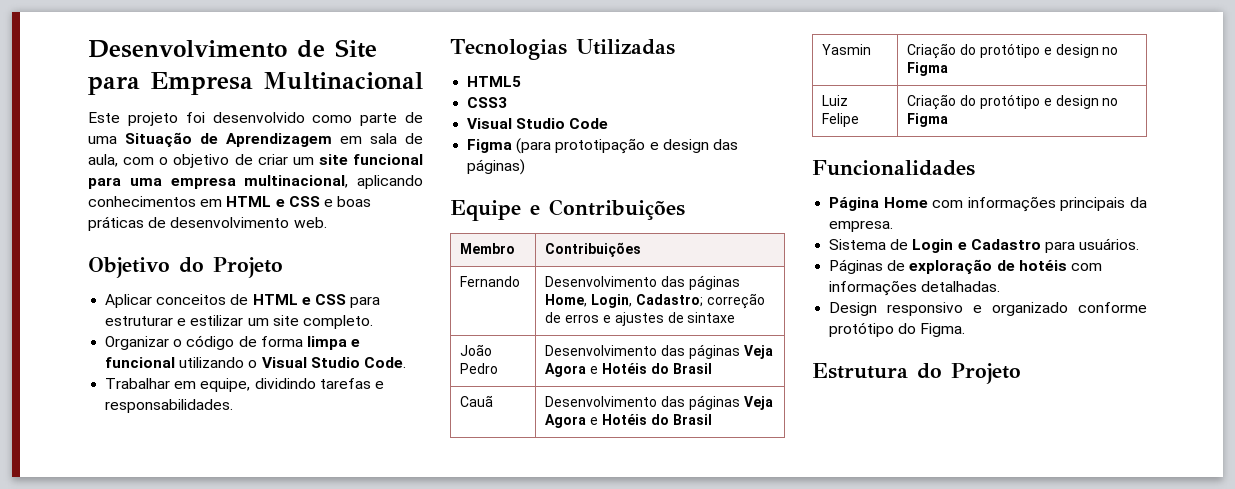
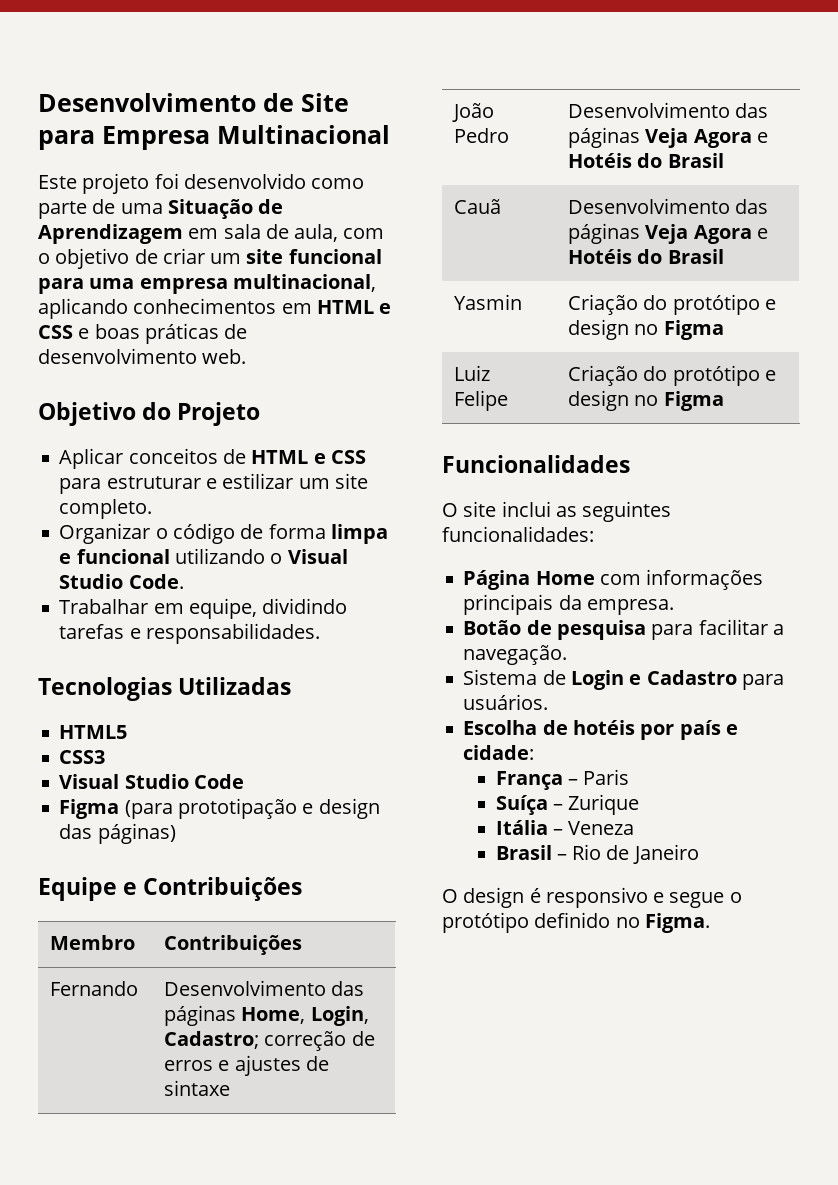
+ O site inclui as seguintes funcionalidades:
+ Botão de pesquisa para facilitar a navegação.
- Páginas de exploração de hotéis com informações detalhadas.
- Design responsivo e organizado conforme protótipo do Figma.
- Estrutura do Projeto
+ Escolha de hotéis por país e cidade:
+ França – Paris
+ Suíça – Zurique
+ Itália – Veneza
+ Brasil – Rio de Janeiro
+ O design é responsivo e segue o protótipo definido no Figma.

